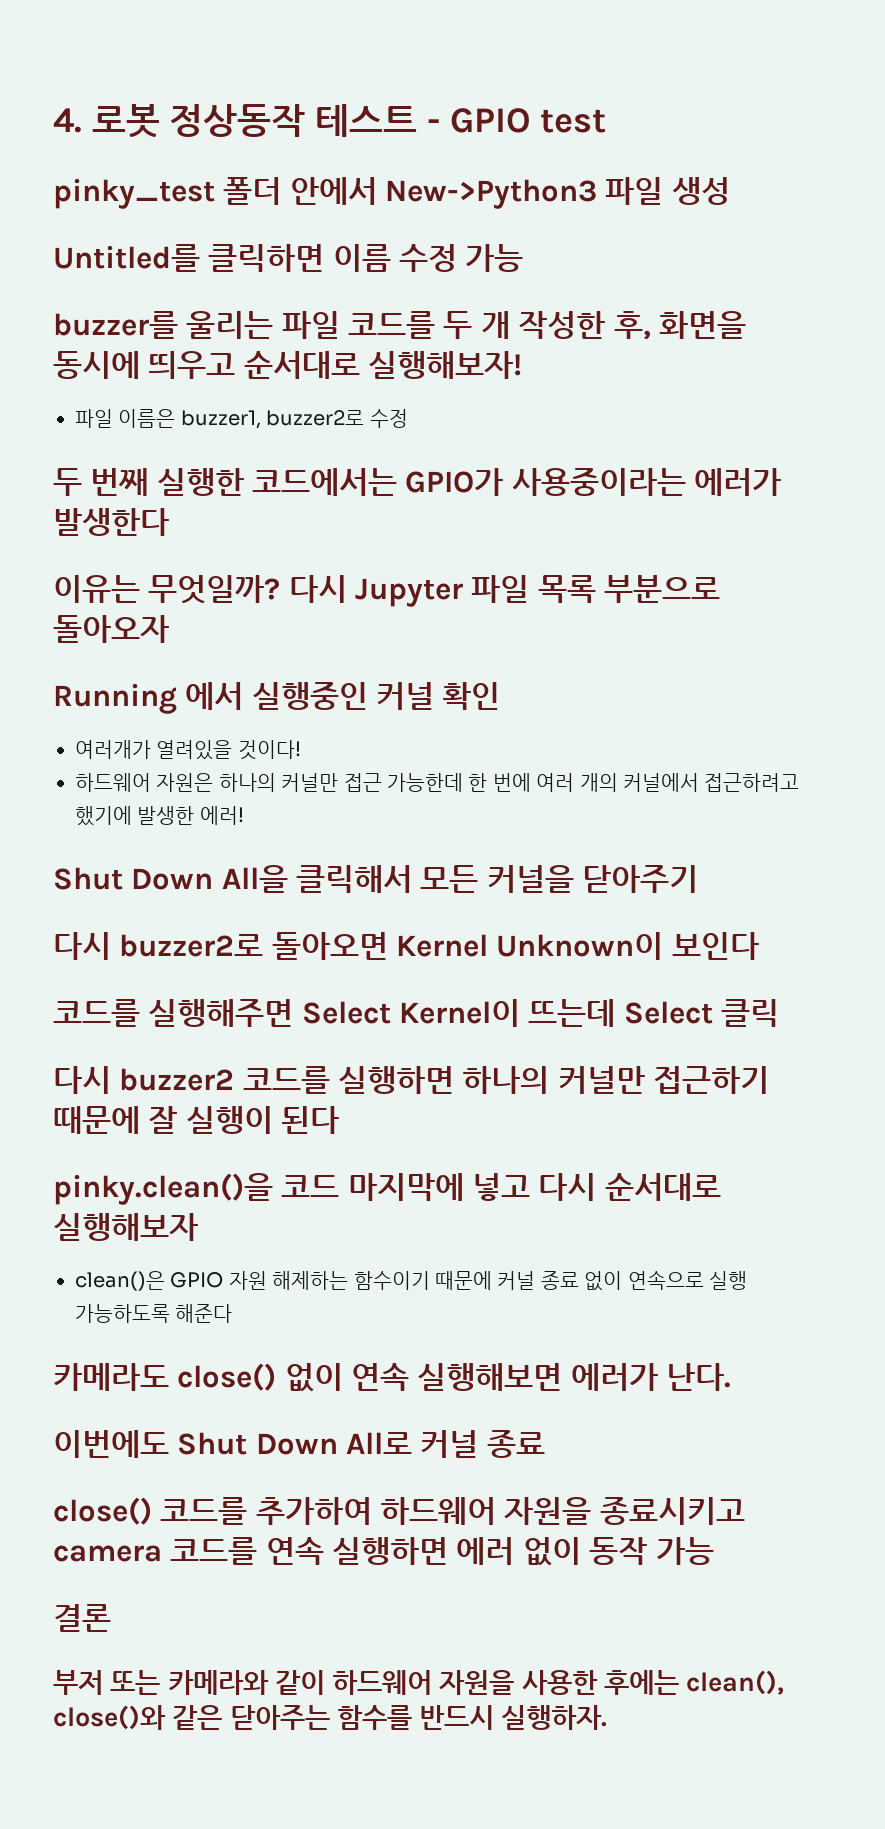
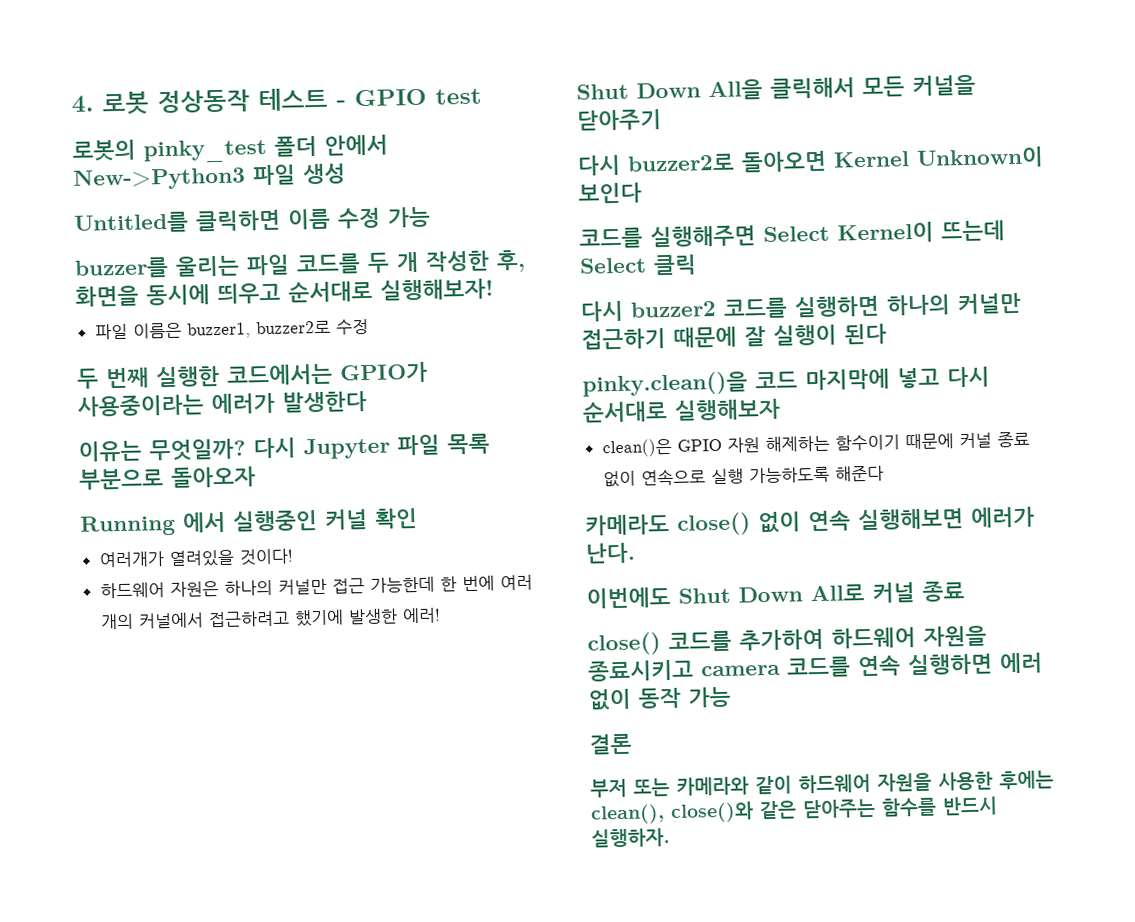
- pinky_test 폴더 안에서 New->Python3 파일 생성
+ 로봇의 pinky_test 폴더 안에서 New->Python3 파일 생성

